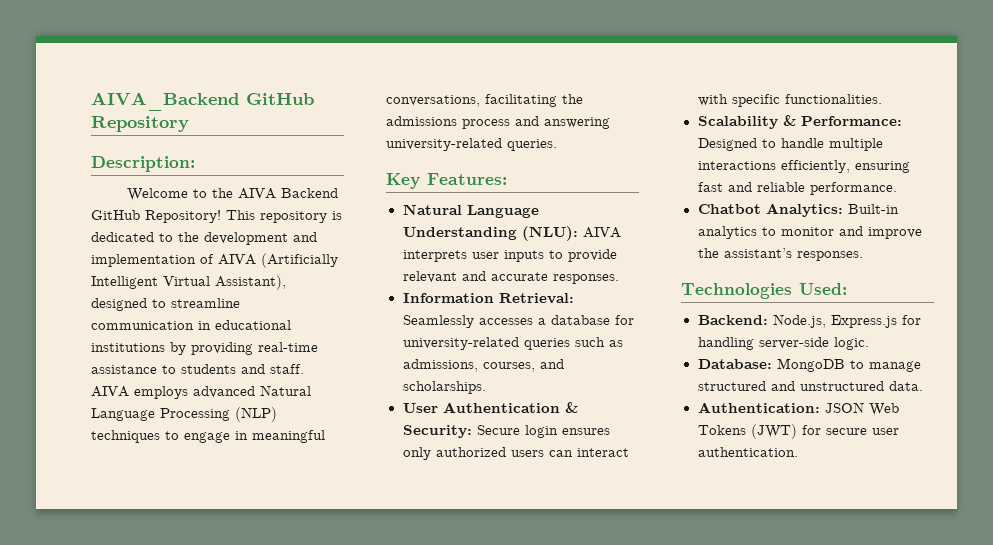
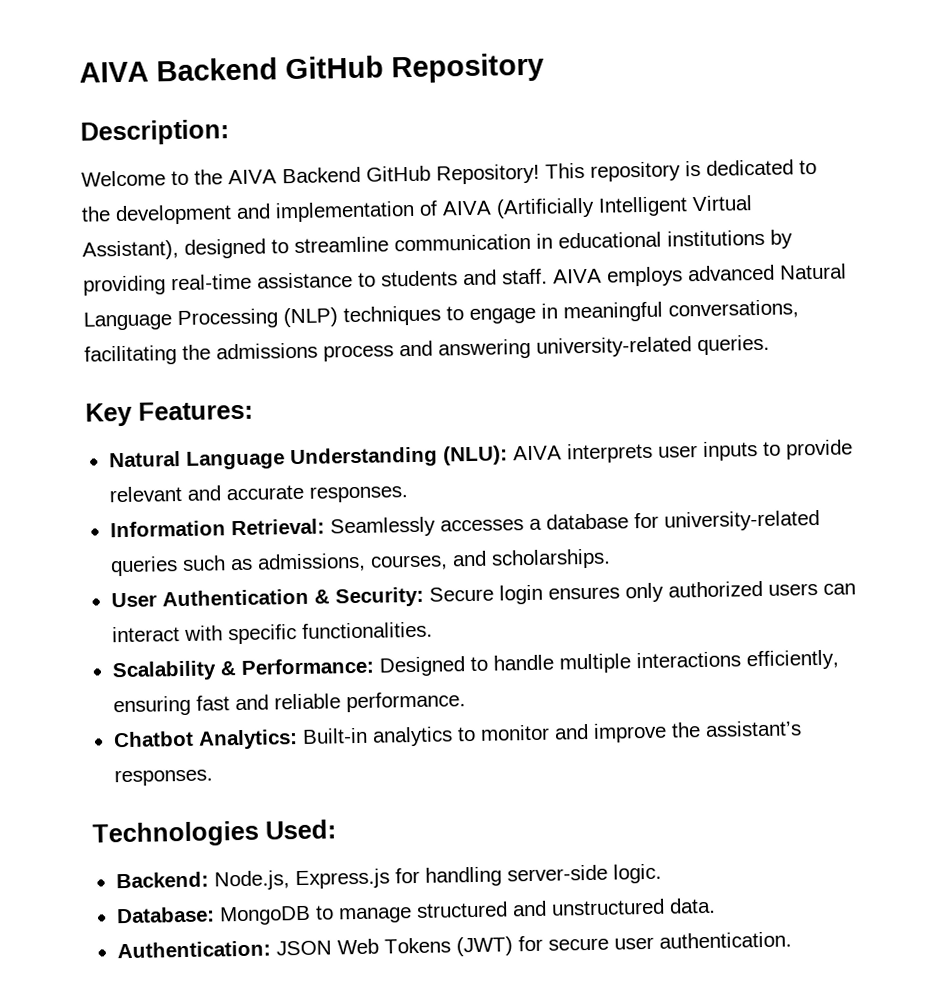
- AIVA_Backend GitHub Repository
+ AIVA Backend GitHub Repository

